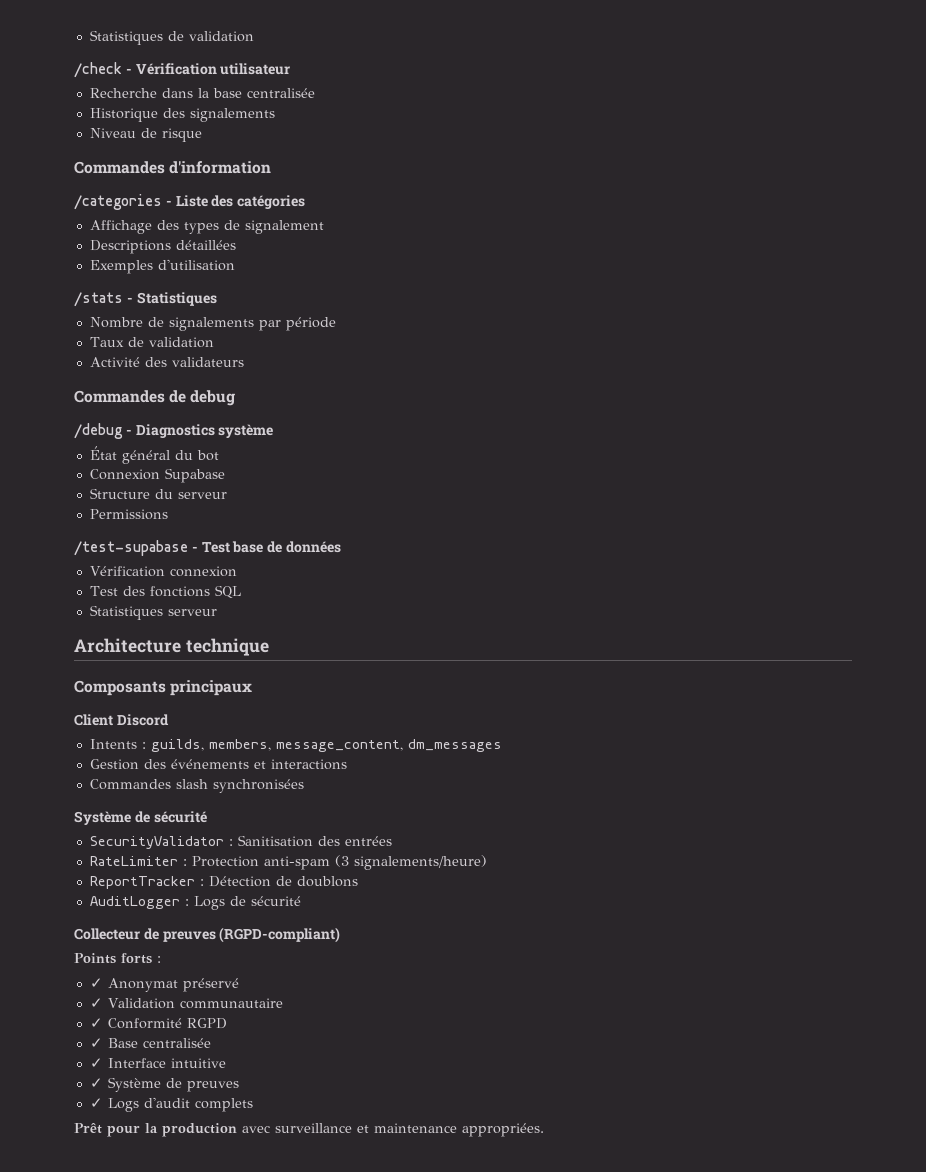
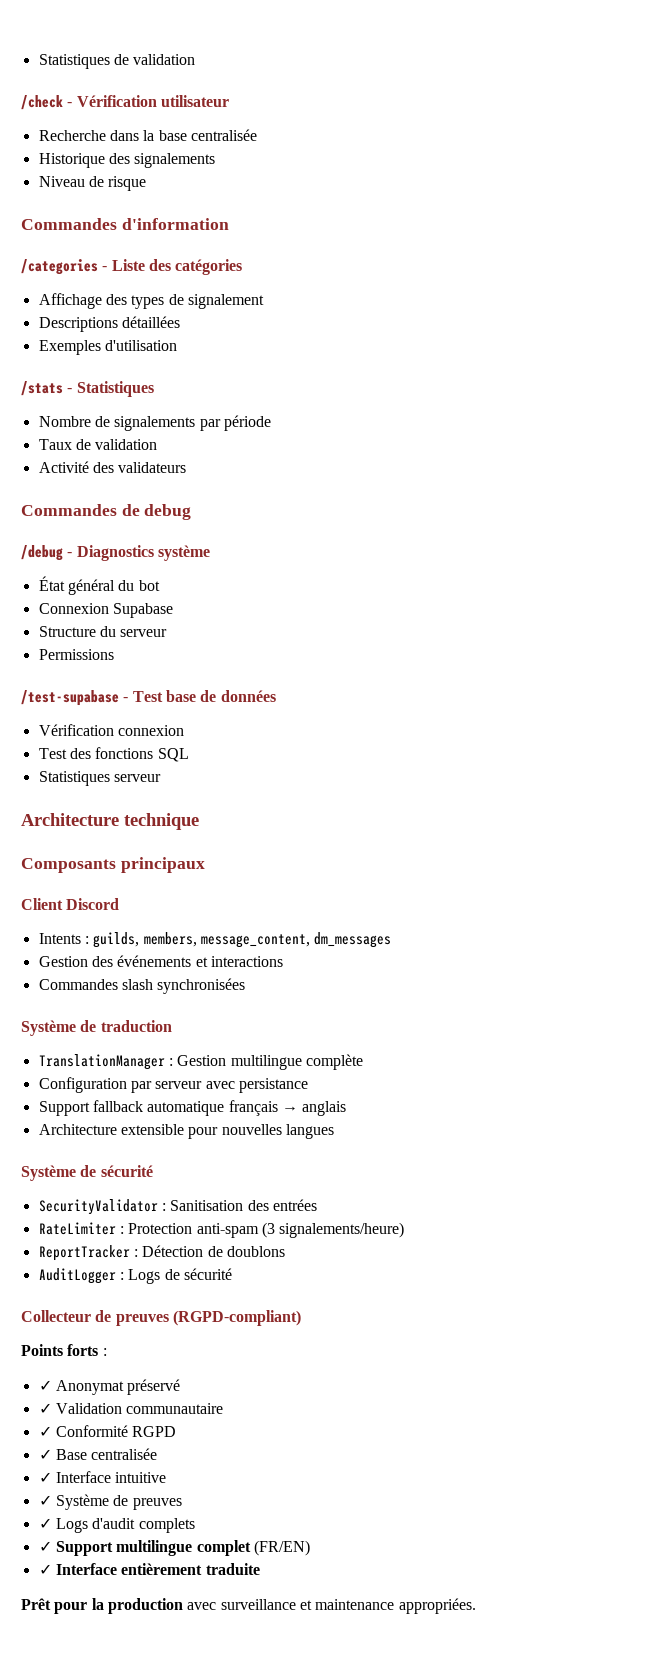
+ Système de traduction
+ TranslationManager : Gestion multilingue complète
+ Configuration par serveur avec persistance
+ Support fallback automatique français → anglais
+ Architecture extensible pour nouvelles langues
+ ✓ Support multilingue complet (FR/EN)
+ ✓ Interface entièrement traduite

